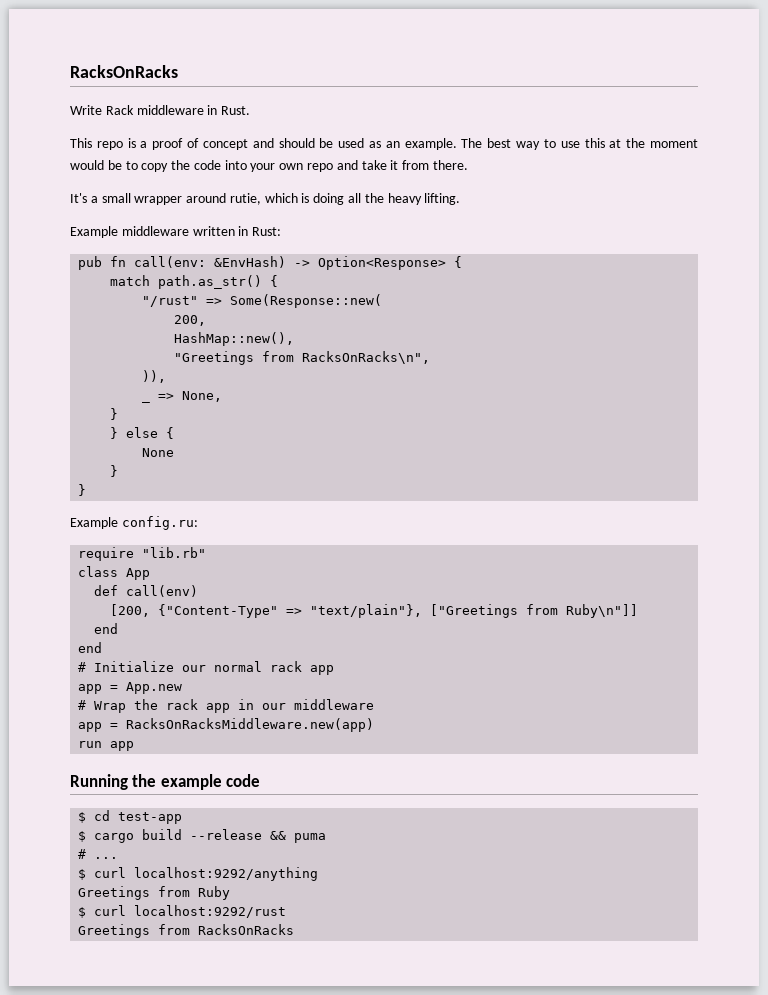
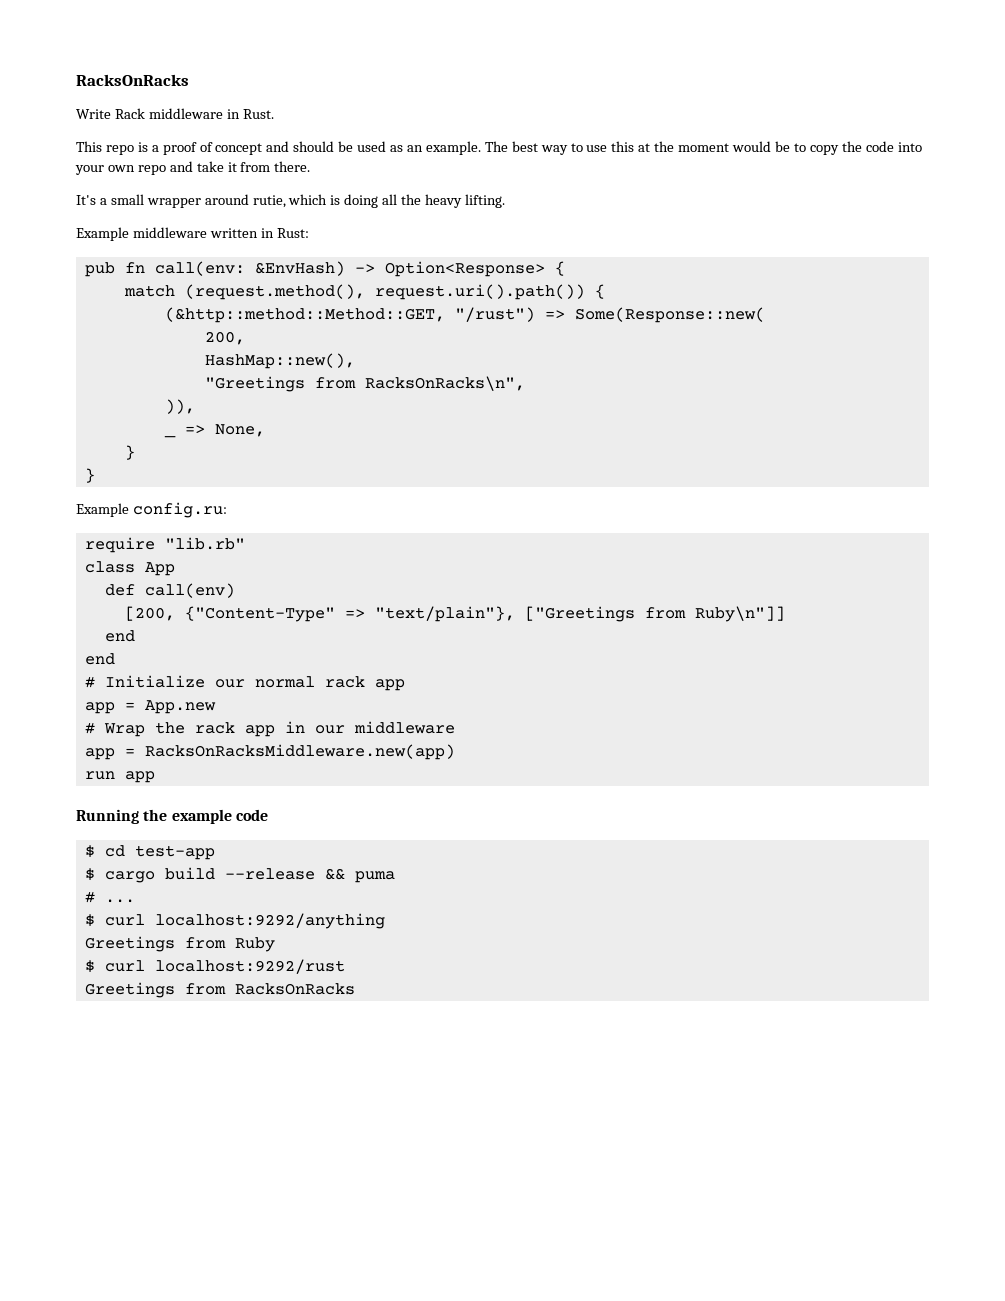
- match path.as_str() {
- "/rust" => Some(Response::new(
+ match (request.method(), request.uri().path()) {
+ (&http::method::Method::GET, "/rust") => Some(Response::new(
- } else {
- None
- }

